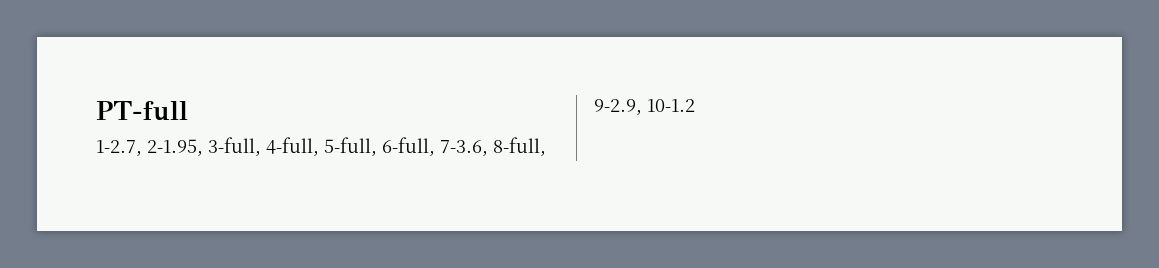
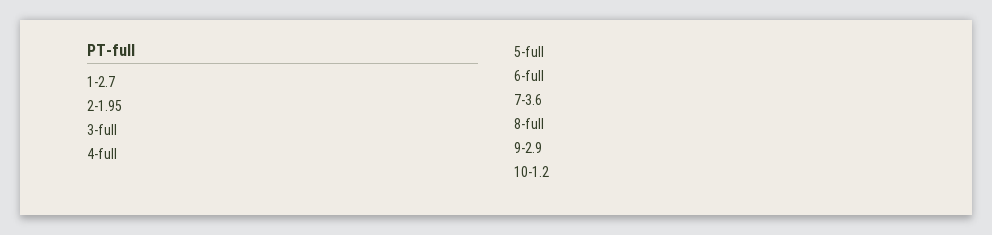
- 1-2.7, 2-1.95, 3-full, 4-full, 5-full, 6-full, 7-3.6, 8-full, 9-2.9, 10-1.2
+ 1-2.7
+ 2-1.95
+ 3-full
+ 4-full
+ 5-full
+ 6-full
+ 7-3.6
+ 8-full
+ 9-2.9
+ 10-1.2

